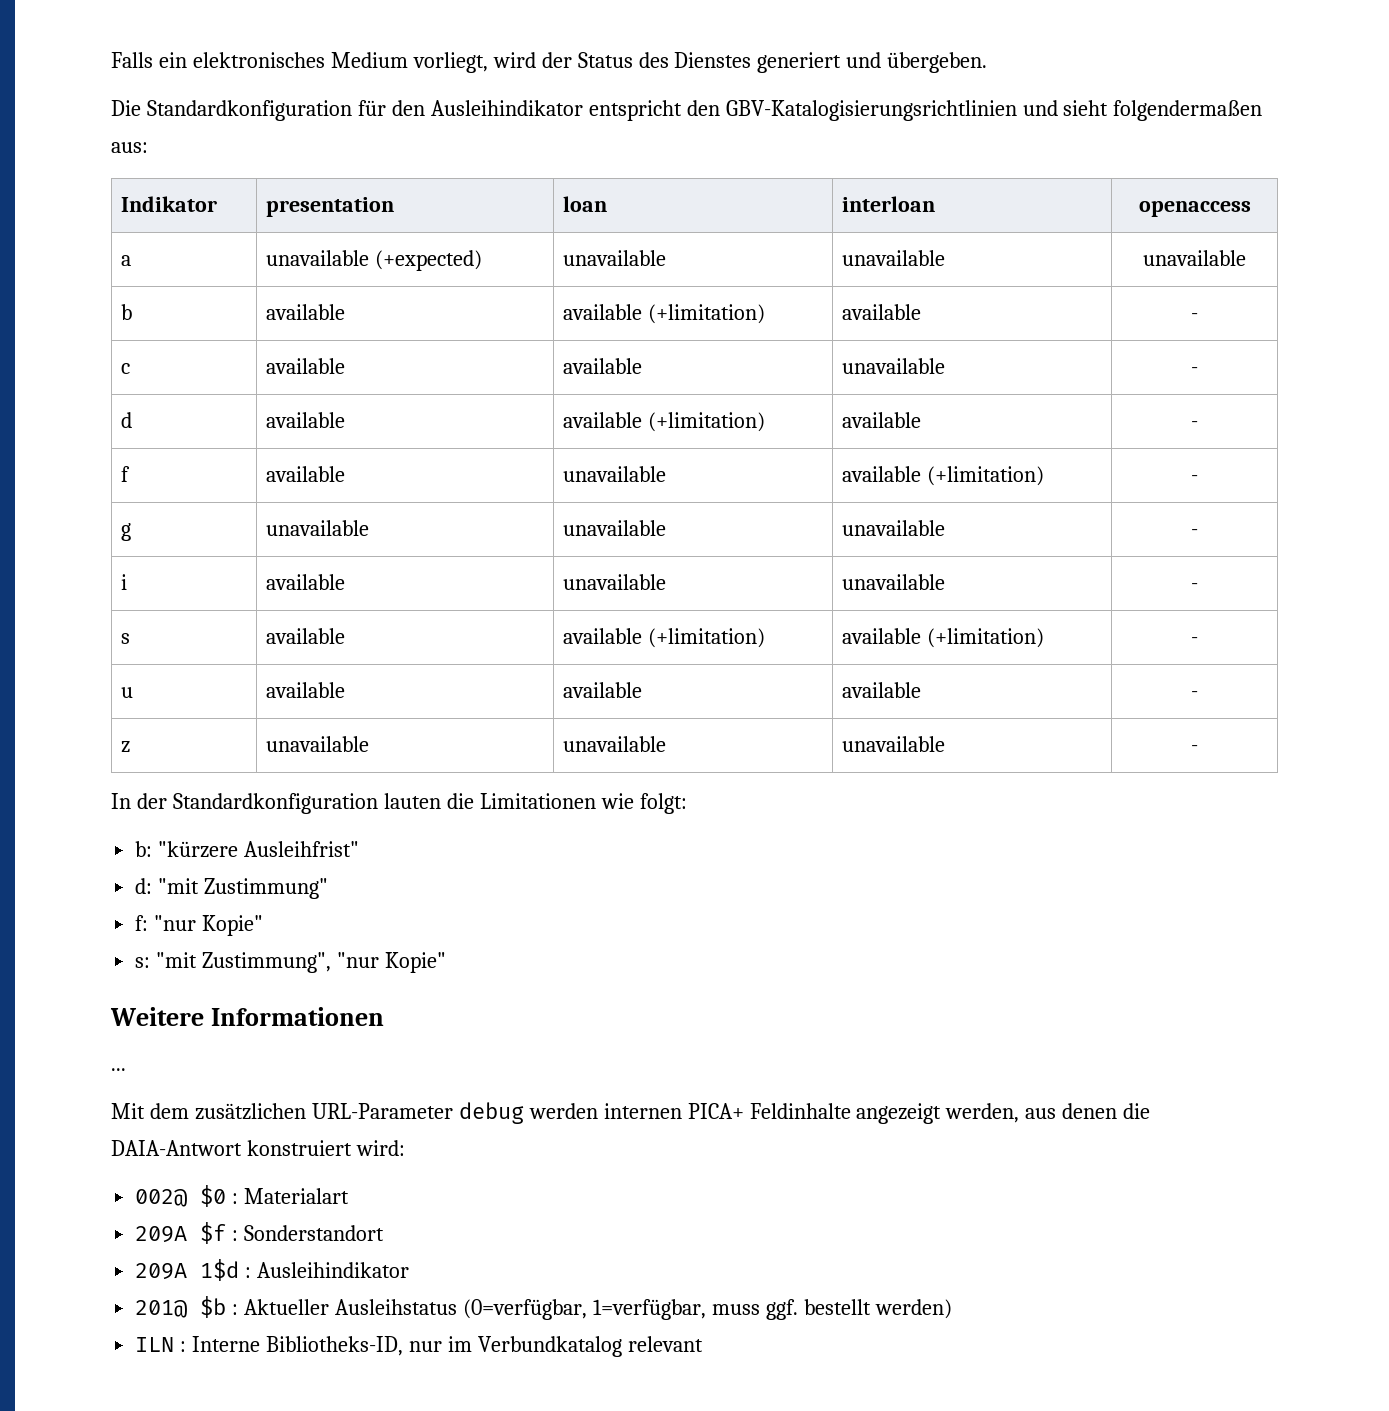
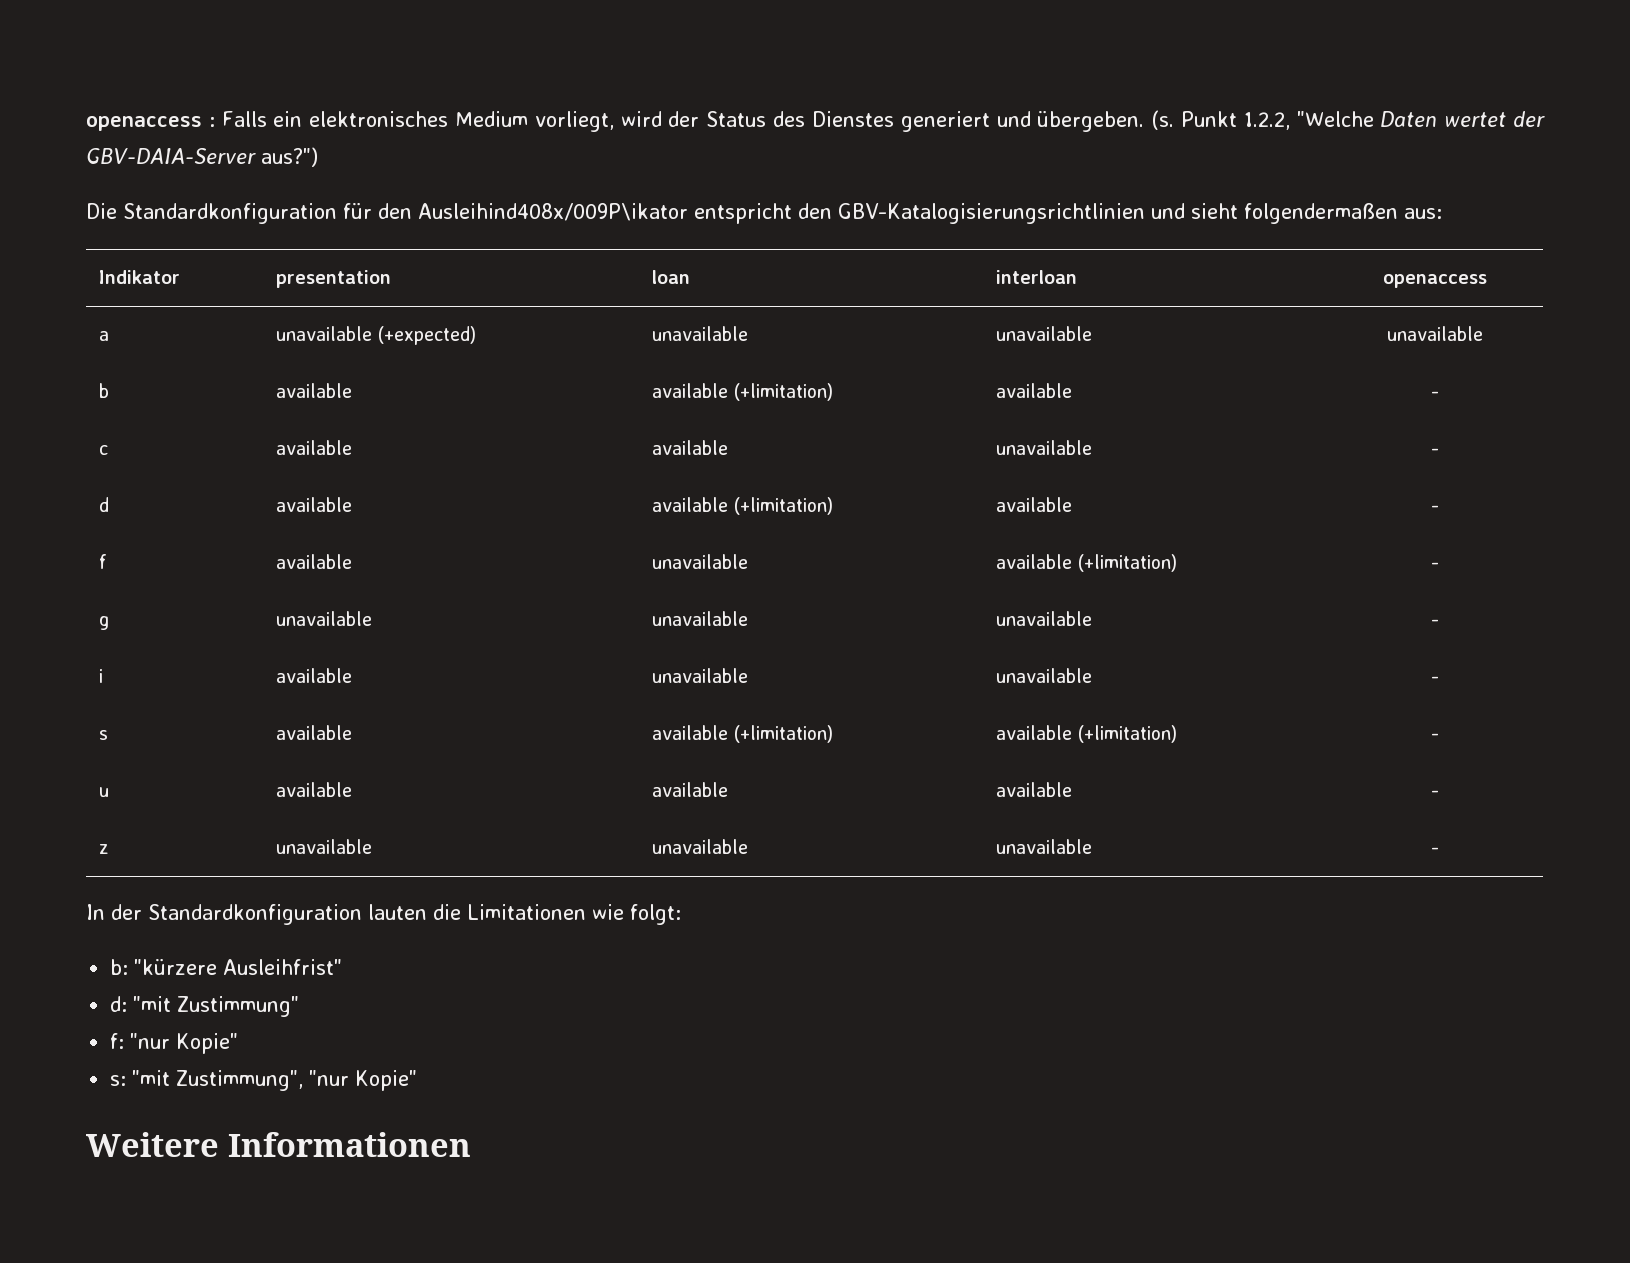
- Falls ein elektronisches Medium vorliegt, wird der Status des Dienstes generiert und übergeben.
+ openaccess : Falls ein elektronisches Medium vorliegt, wird der Status des Dienstes generiert und übergeben. (s. Punkt 1.2.2, "Welche Daten wertet der GBV-DAIA-Server aus?")
- Die Standardkonfiguration für den Ausleihindikator entspricht den GBV-Katalogisierungsrichtlinien und sieht folgendermaßen aus:
+ Die Standardkonfiguration für den Ausleihind408x/009P\ikator entspricht den GBV-Katalogisierungsrichtlinien und sieht folgendermaßen aus:
- ...
- Mit dem zusätzlichen URL-Parameter debug werden internen PICA+ Feldinhalte angezeigt werden, aus denen die DAIA-Antwort konstruiert wird:
- 002@ $0 : Materialart
- 209A $f : Sonderstandort
- 209A 1$d : Ausleihindikator
- 201@ $b : Aktueller Ausleihstatus (0=verfügbar, 1=verfügbar, muss ggf. bestellt werden)
- ILN : Interne Bibliotheks-ID, nur im Verbundkatalog relevant

